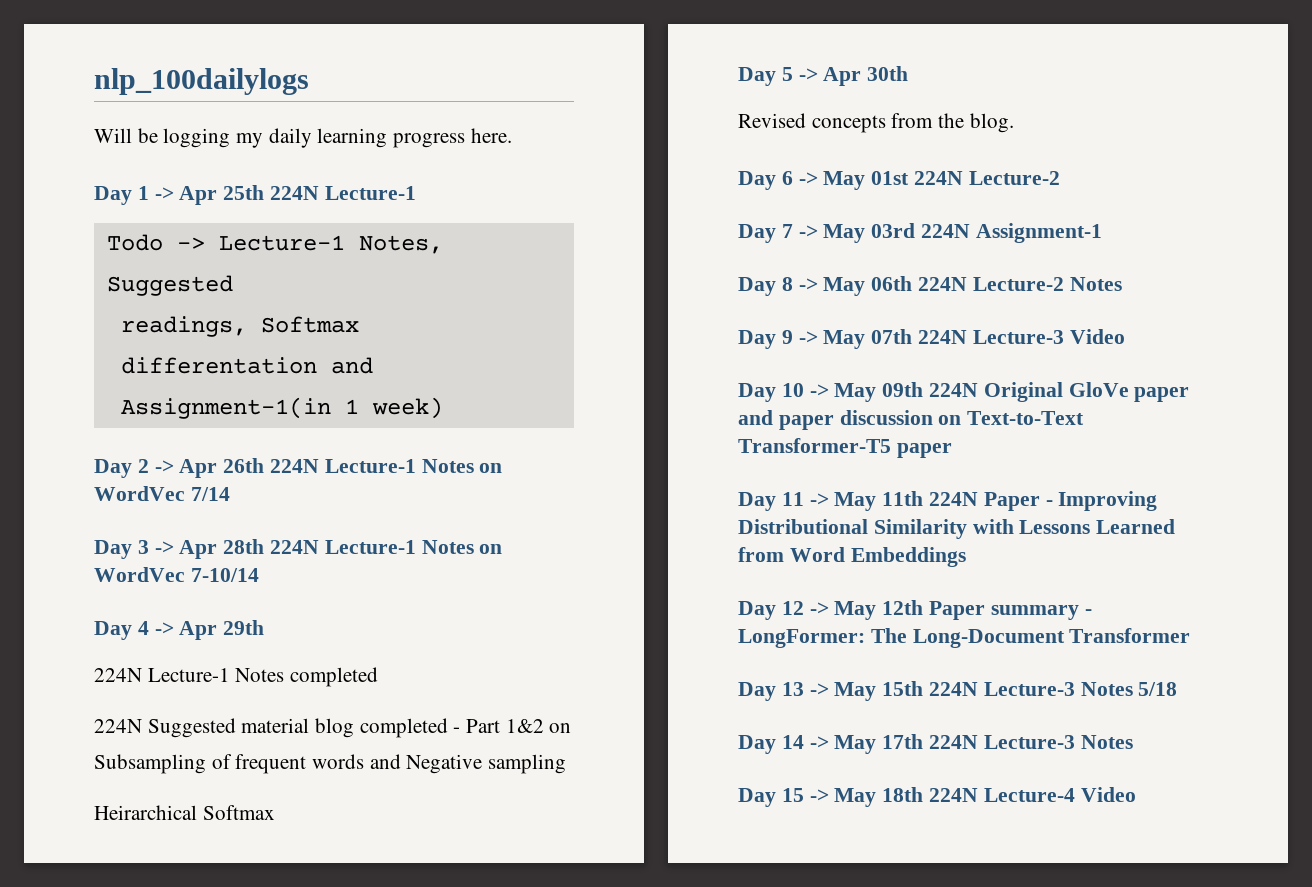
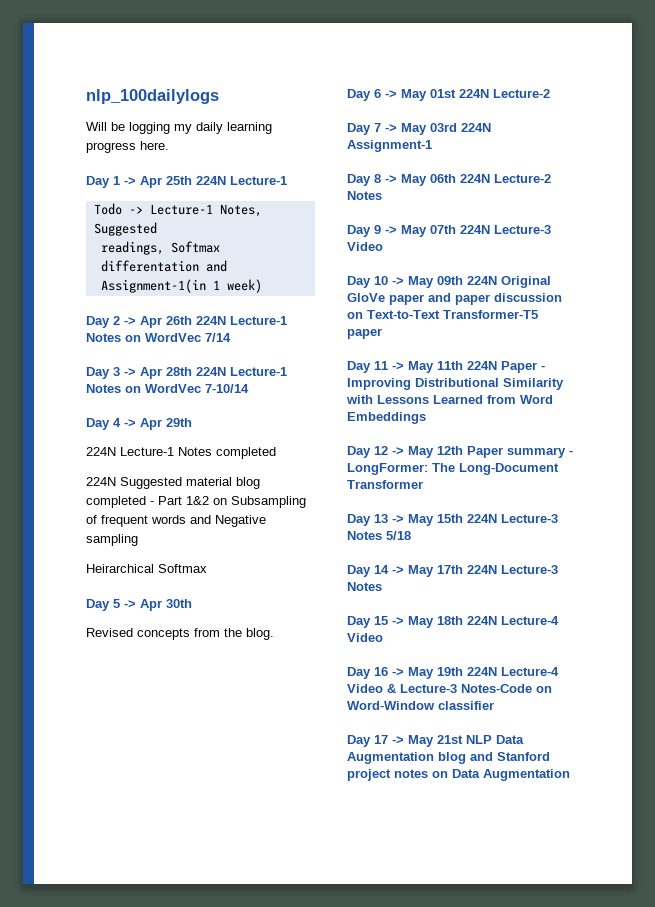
+ Day 16 -> May 19th 224N Lecture-4 Video & Lecture-3 Notes-Code on Word-Window classifier
+ Day 17 -> May 21st NLP Data Augmentation blog and Stanford project notes on Data Augmentation

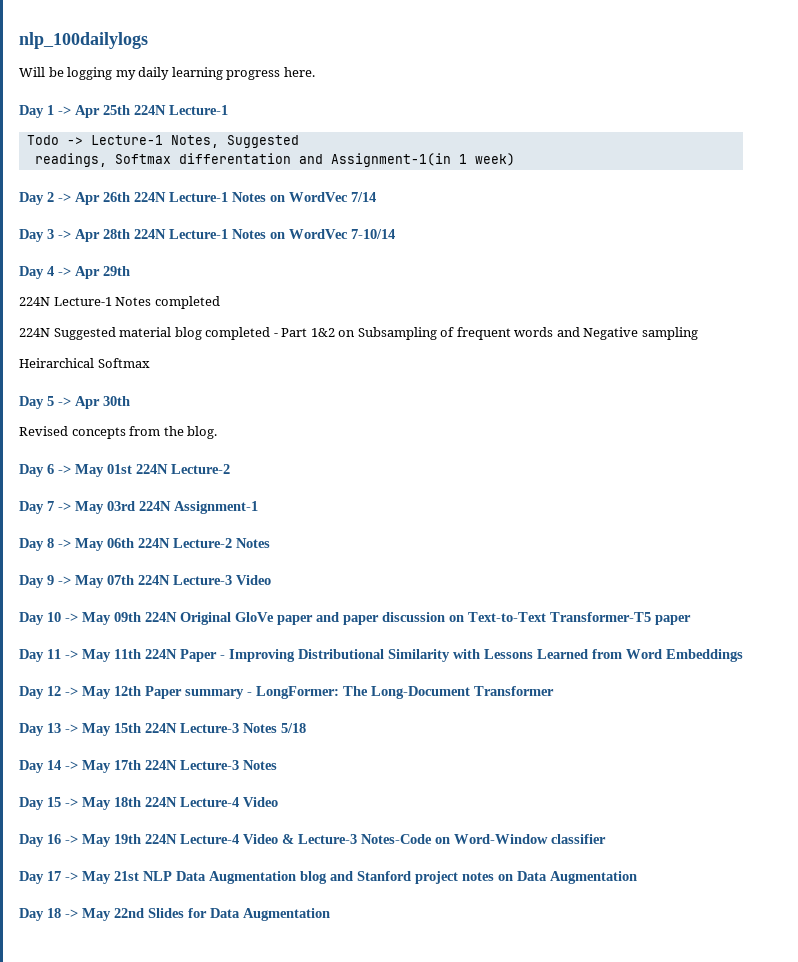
+ Day 18 -> May 22nd Slides for Data Augmentation

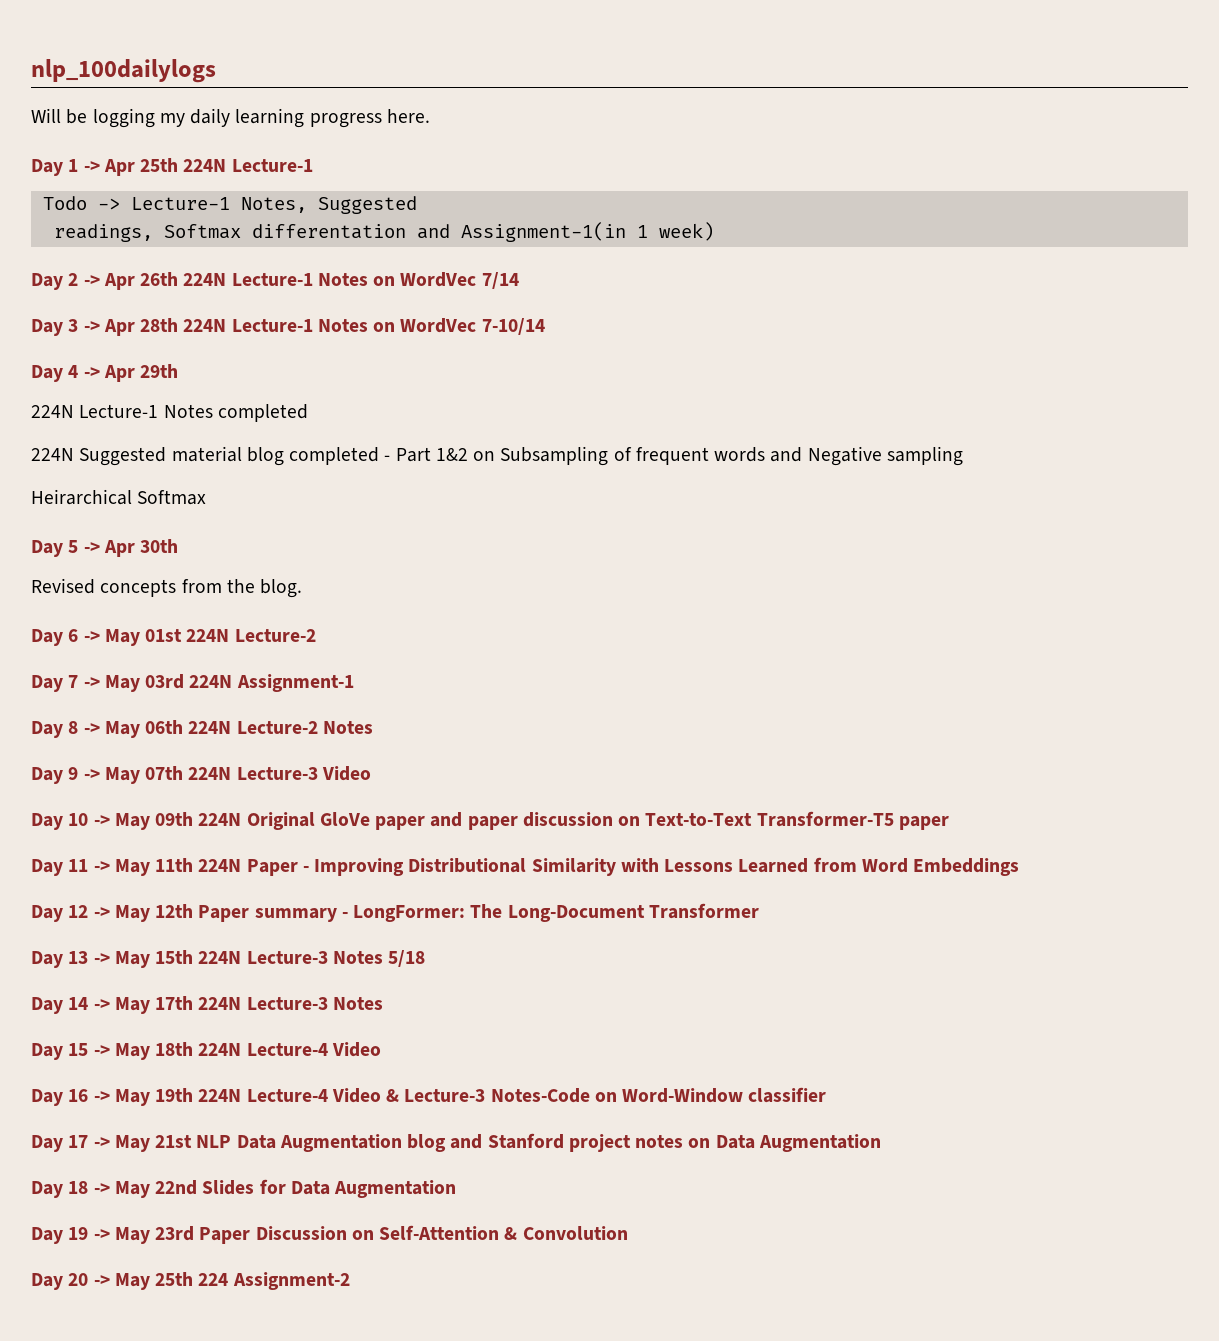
+ Day 19 -> May 23rd Paper Discussion on Self-Attention & Convolution
+ Day 20 -> May 25th 224 Assignment-2

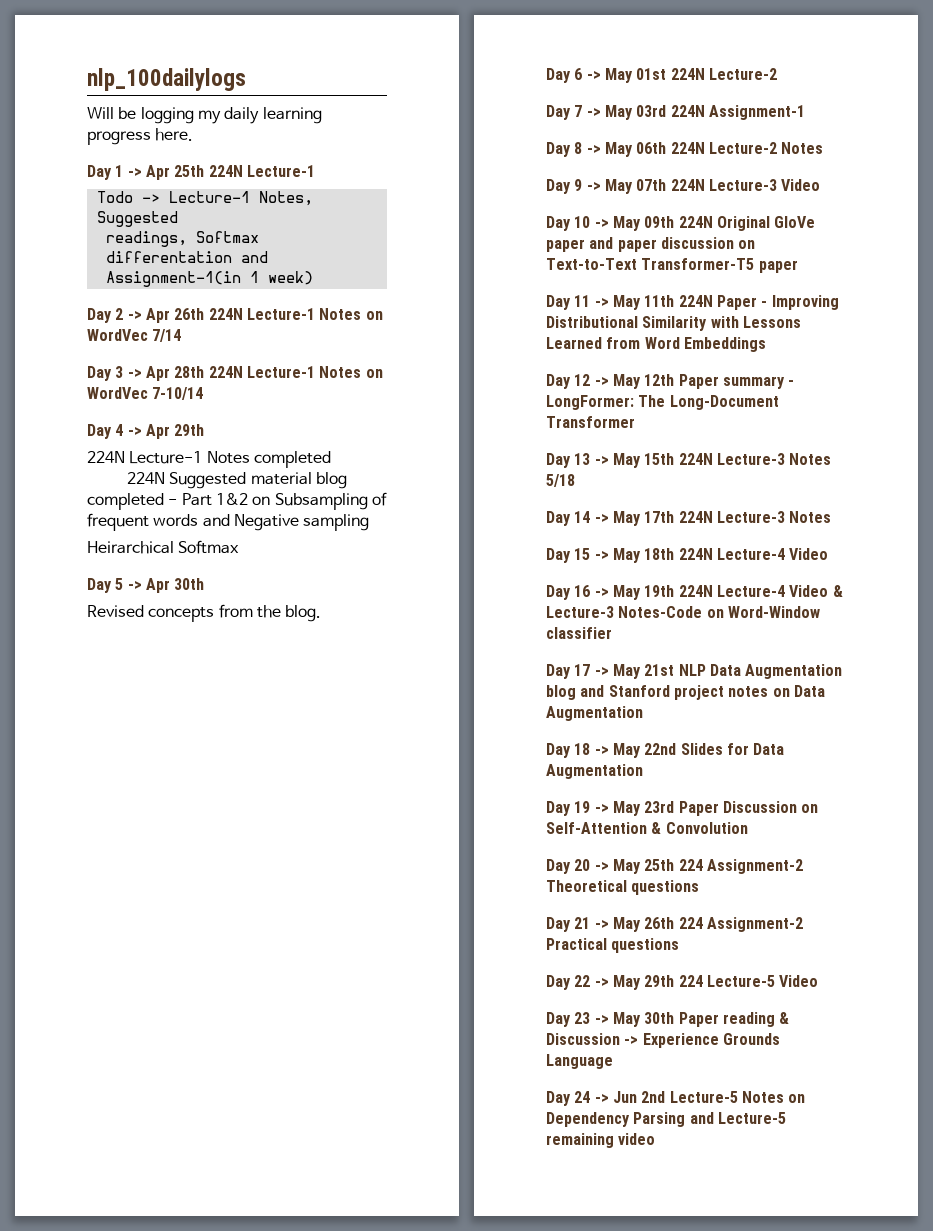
- Day 20 -> May 25th 224 Assignment-2
+ Day 20 -> May 25th 224 Assignment-2 Theoretical questions
+ Day 21 -> May 26th 224 Assignment-2 Practical questions
+ Day 22 -> May 29th 224 Lecture-5 Video
+ Day 23 -> May 30th Paper reading & Discussion -> Experience Grounds Language
+ Day 24 -> Jun 2nd Lecture-5 Notes on Dependency Parsing and Lecture-5 remaining video

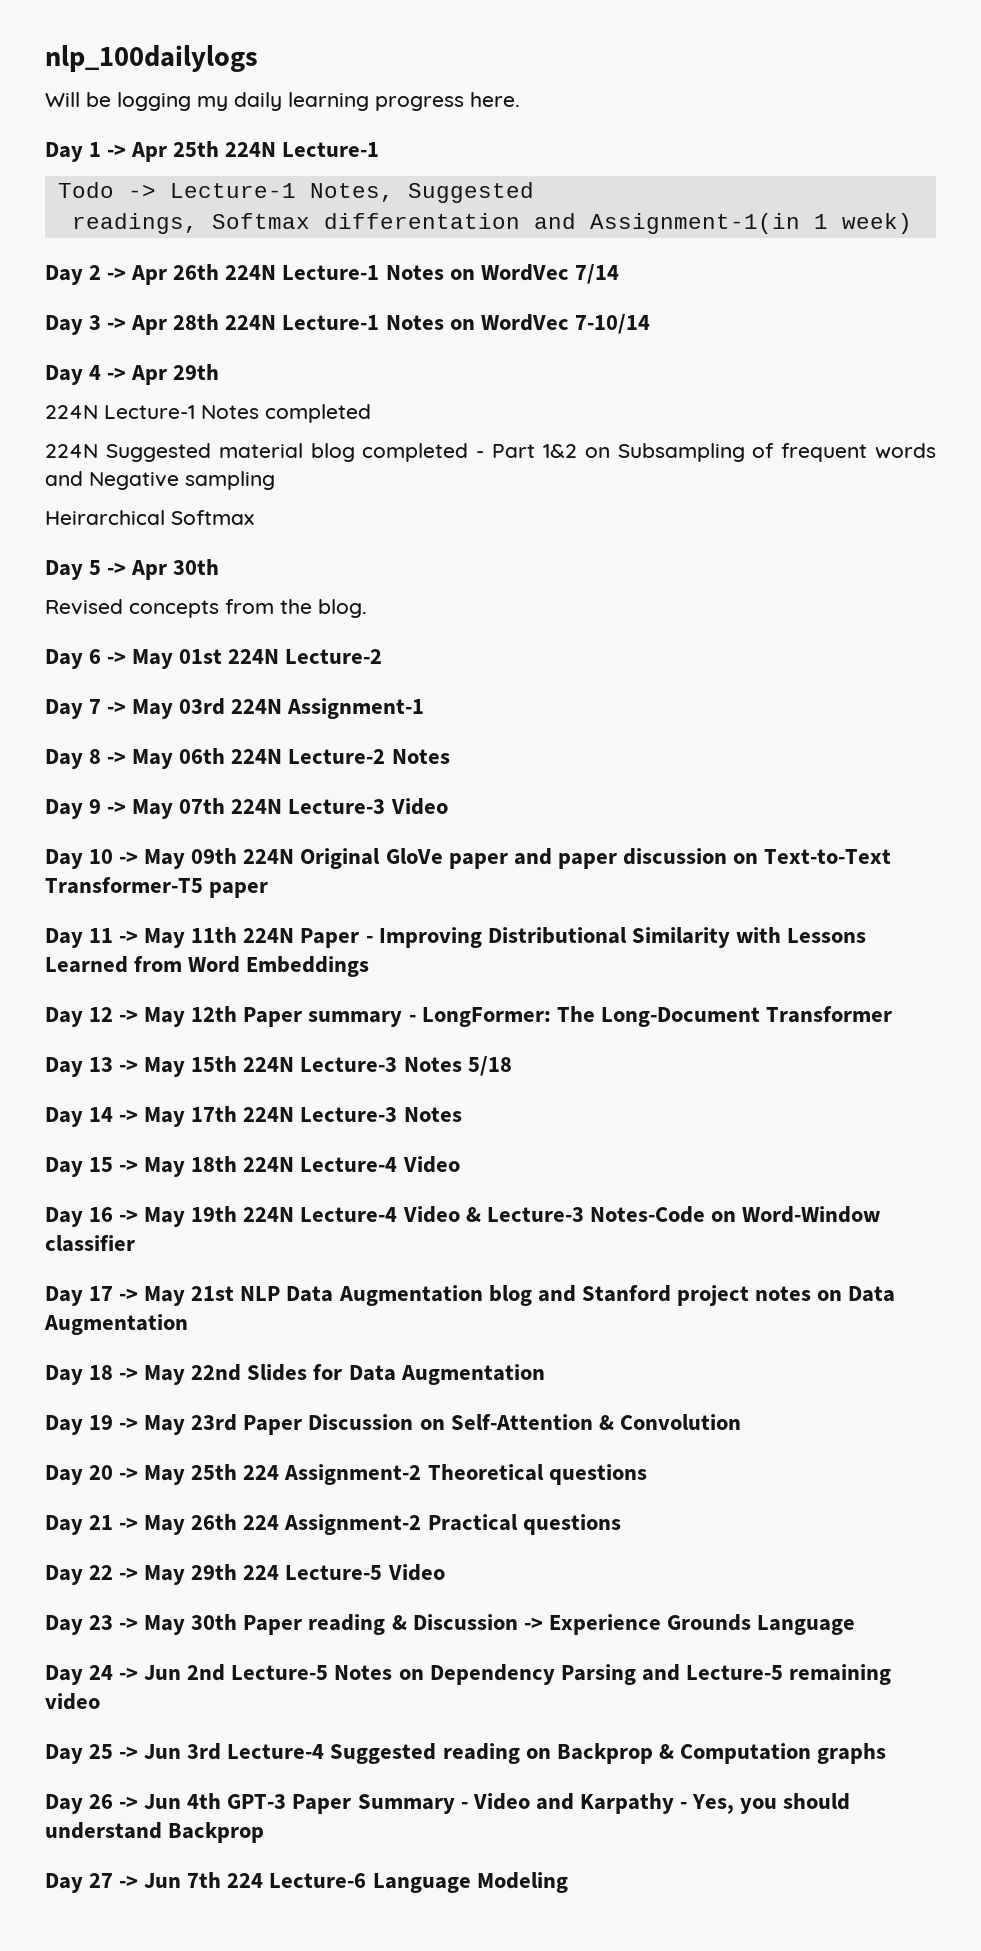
+ Day 25 -> Jun 3rd Lecture-4 Suggested reading on Backprop & Computation graphs
+ Day 26 -> Jun 4th GPT-3 Paper Summary - Video and Karpathy - Yes, you should understand Backprop
+ Day 27 -> Jun 7th 224 Lecture-6 Language Modeling

